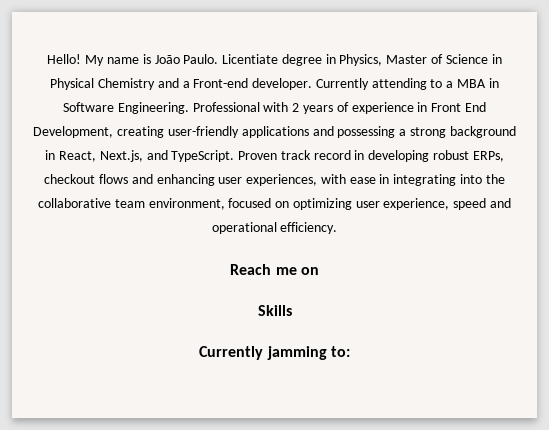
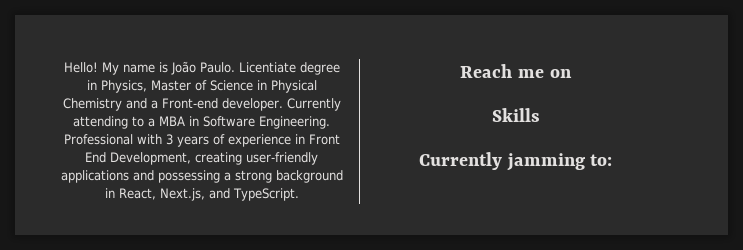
- Professional with 2 years of experience in Front End Development, creating user-friendly applications and possessing a strong background in React, Next.js, and TypeScript. Proven track record in developing robust ERPs, checkout flows and enhancing user experiences, with ease in integrating into the collaborative team environment, focused on optimizing user experience, speed and operational efficiency.
+ Professional with 3 years of experience in Front End Development, creating user-friendly applications and possessing a strong background in React, Next.js, and TypeScript.

